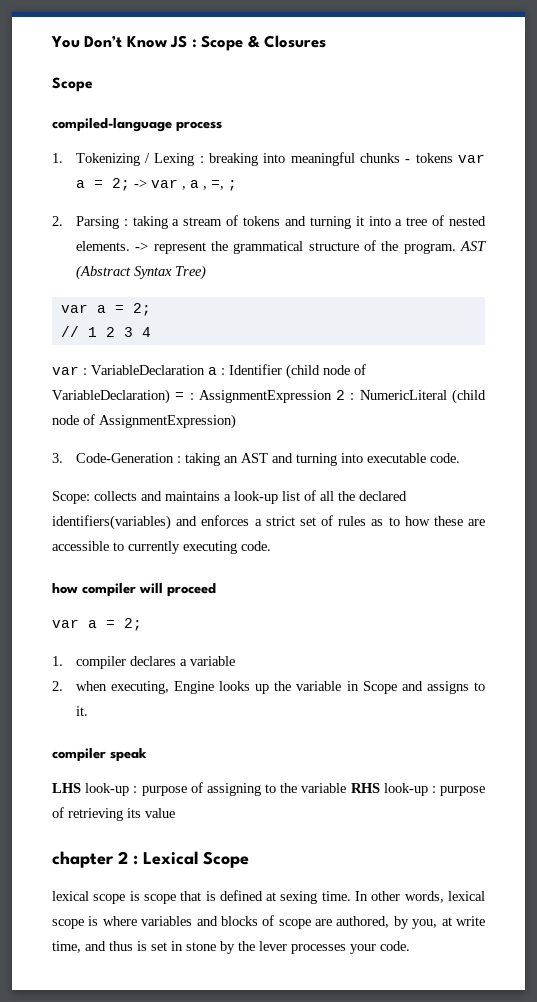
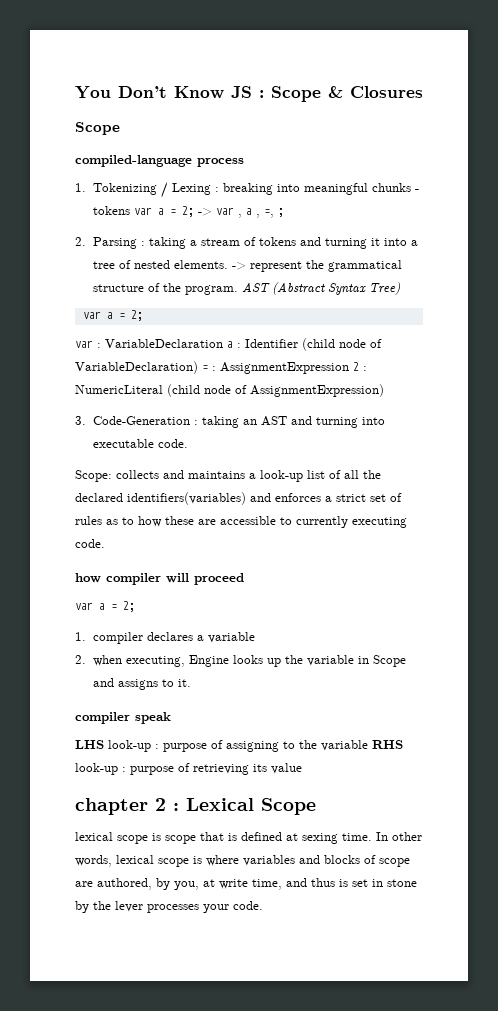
- // 1 2 3 4

